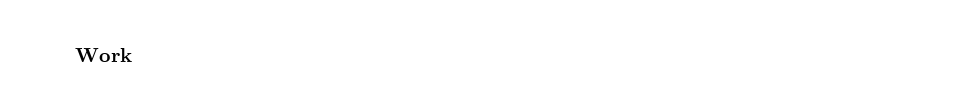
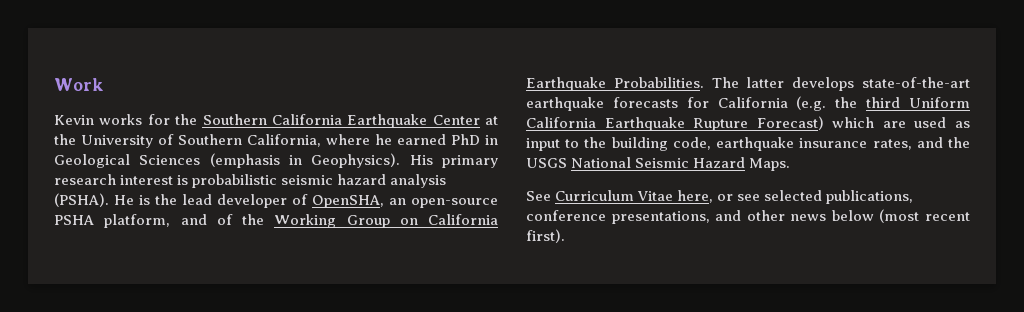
+ Kevin works for the Southern California Earthquake Center at the University of Southern California, where he earned PhD in Geological Sciences (emphasis in Geophysics). His primary research interest is probabilistic seismic hazard analysis (PSHA). He is the lead developer of OpenSHA, an open-source PSHA platform, and of the Working Group on California Earthquake Probabilities. The latter develops state-of-the-art earthquake forecasts for California (e.g. the third Uniform California Earthquake Rupture Forecast) which are used as input to the building code, earthquake insurance rates, and the USGS National Seismic Hazard Maps.
+ See Curriculum Vitae here, or see selected publications, conference presentations, and other news below (most recent first).

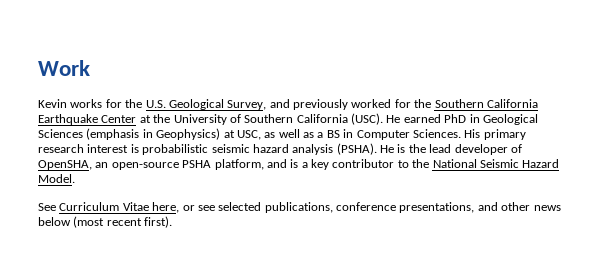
- Kevin works for the Southern California Earthquake Center at the University of Southern California, where he earned PhD in Geological Sciences (emphasis in Geophysics).
+ Kevin works for the U.S. Geological Survey, and previously worked for the Southern California Earthquake Center at the University of Southern California (USC). He earned PhD in Geological Sciences (emphasis in Geophysics) at USC, as well as a BS in Computer Sciences.
- He is the lead developer of OpenSHA, an open-source PSHA platform, and of the Working Group on California Earthquake Probabilities. The latter develops state-of-the-art earthquake forecasts for California (e.g. the third Uniform California Earthquake Rupture Forecast) which are used as input to the building code, earthquake insurance rates, and the USGS National Seismic Hazard Maps.
+ He is the lead developer of OpenSHA, an open-source PSHA platform, and is a key contributor to the National Seismic Hazard Model.

